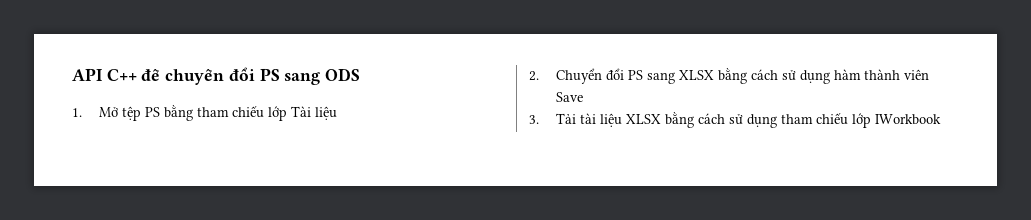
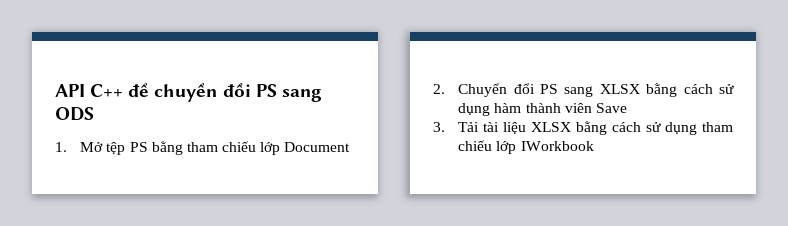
- 1. Mở tệp PS bằng tham chiếu lớp Tài liệu
+ 1. Mở tệp PS bằng tham chiếu lớp Document

